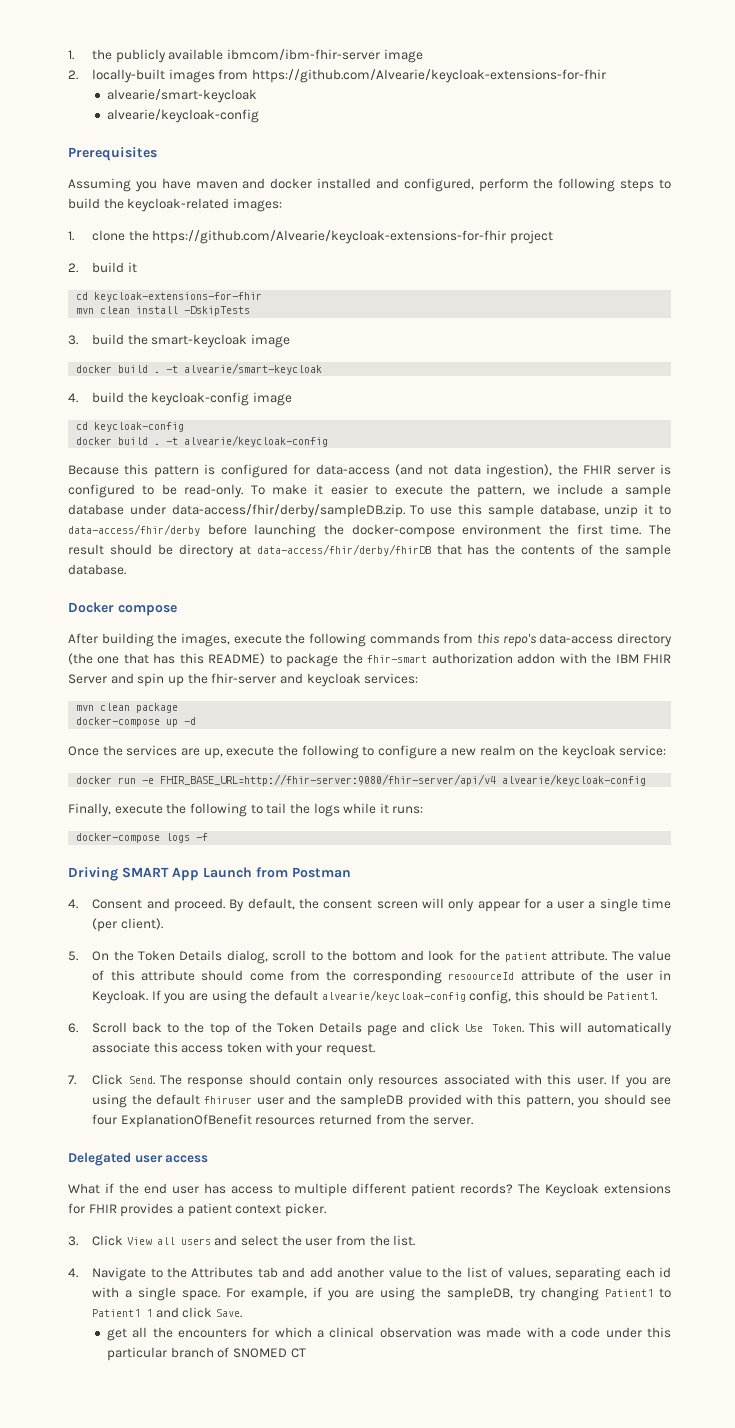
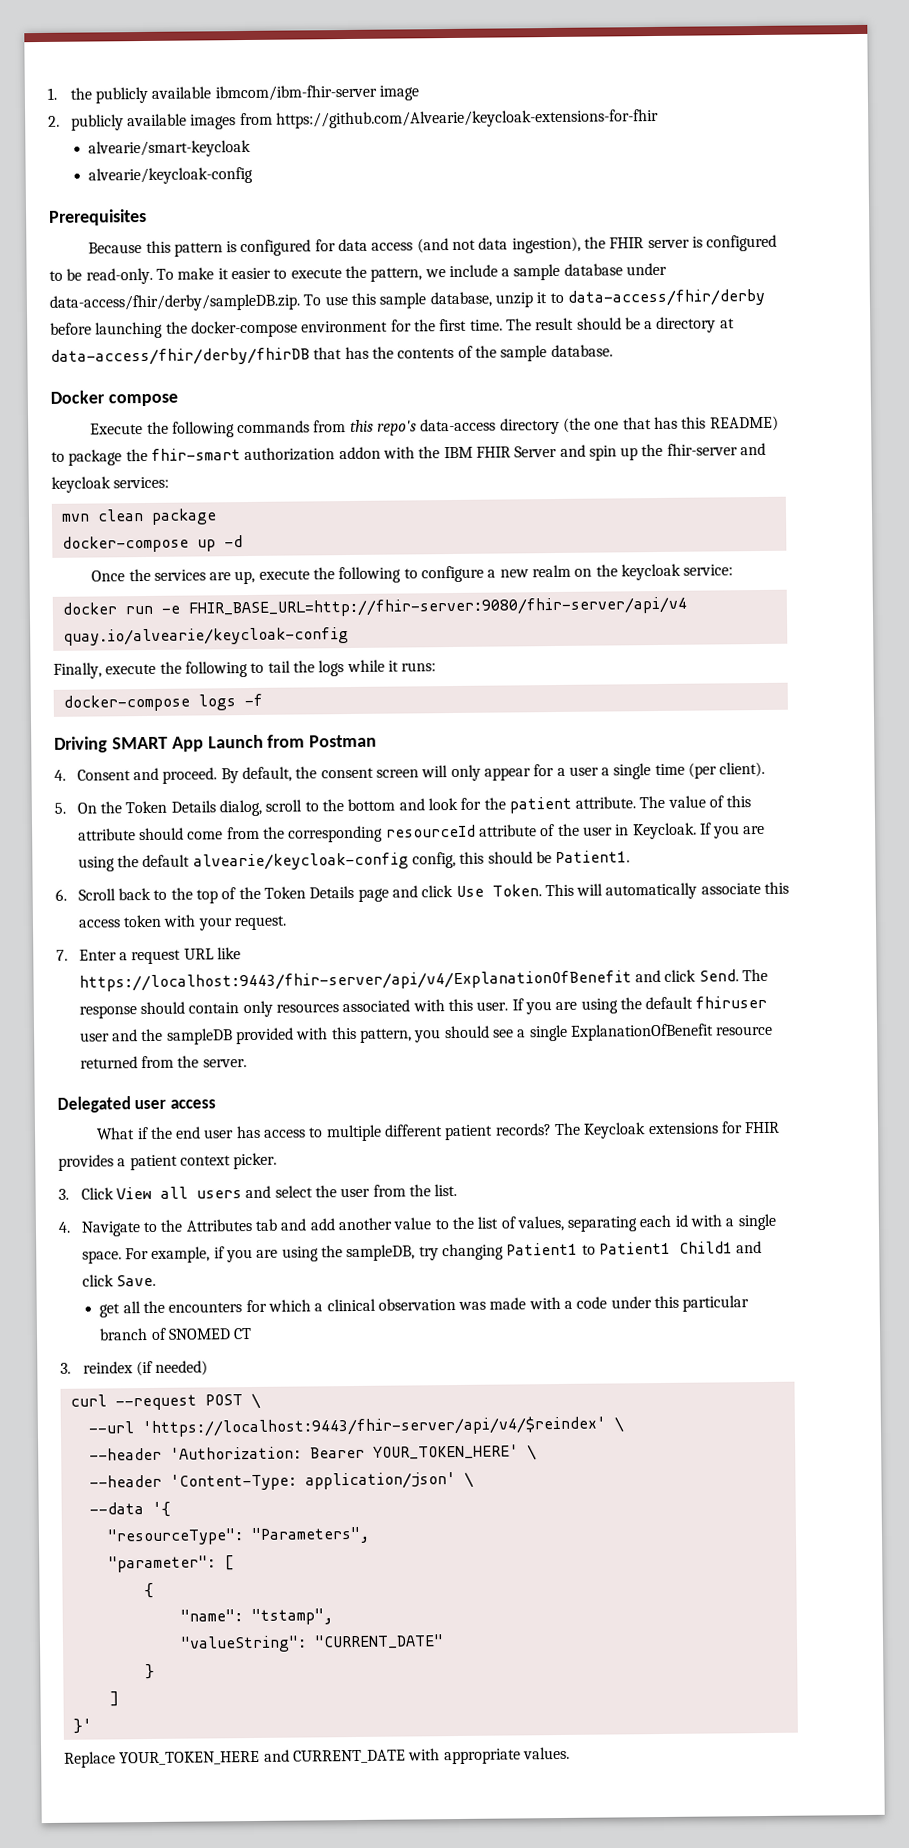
- 2. locally-built images from https://github.com/Alvearie/keycloak-extensions-for-fhir
+ 2. publicly available images from https://github.com/Alvearie/keycloak-extensions-for-fhir
- Assuming you have maven and docker installed and configured, perform the following steps to build the keycloak-related images:
- 1. clone the https://github.com/Alvearie/keycloak-extensions-for-fhir project
- 2. build it
- cd keycloak-extensions-for-fhir
- mvn clean install -DskipTests
- 3. build the smart-keycloak image
- docker build . -t alvearie/smart-keycloak
- 4. build the keycloak-config image
- cd keycloak-config
- docker build . -t alvearie/keycloak-config
- Because this pattern is configured for data-access (and not data ingestion), the FHIR server is configured to be read-only.
+ Because this pattern is configured for data access (and not data ingestion), the FHIR server is configured to be read-only.
- To make it easier to execute the pattern, we include a sample database under data-access/fhir/derby/sampleDB.zip. To use this sample database, unzip it to data-access/fhir/derby before launching the docker-compose environment the first time.
+ To make it easier to execute the pattern, we include a sample database under data-access/fhir/derby/sampleDB.zip. To use this sample database, unzip it to data-access/fhir/derby before launching the docker-compose environment for the first time.
- The result should be directory at data-access/fhir/derby/fhirDB that has the contents of the sample database.
+ The result should be a directory at data-access/fhir/derby/fhirDB that has the contents of the sample database.
- After building the images, execute the following commands from this repo's data-access directory (the one that has this README) to package the fhir-smart authorization addon with the IBM FHIR Server and spin up the fhir-server and keycloak services:
+ Execute the following commands from this repo's data-access directory (the one that has this README) to package the fhir-smart authorization addon with the IBM FHIR Server and spin up the fhir-server and keycloak services:
- docker run -e FHIR_BASE_URL=http://fhir-server:9080/fhir-server/api/v4 alvearie/keycloak-config
+ docker run -e FHIR_BASE_URL=http://fhir-server:9080/fhir-server/api/v4 quay.io/alvearie/keycloak-config
- The value of this attribute should come from the corresponding resoourceId attribute of the user in Keycloak.
+ The value of this attribute should come from the corresponding resourceId attribute of the user in Keycloak.
- 7. Click Send.
+ 7. Enter a request URL like https://localhost:9443/fhir-server/api/v4/ExplanationOfBenefit and click Send.
- If you are using the default fhiruser user and the sampleDB provided with this pattern, you should see four ExplanationOfBenefit resources returned from the server.
+ If you are using the default fhiruser user and the sampleDB provided with this pattern, you should see a single ExplanationOfBenefit resource returned from the server.
- For example, if you are using the sampleDB, try changing Patient1 to Patient1 1 and click Save.
+ For example, if you are using the sampleDB, try changing Patient1 to Patient1 Child1 and click Save.
+ 3. reindex (if needed)
+ curl --request POST \
+ --url 'https://localhost:9443/fhir-server/api/v4/$reindex' \
+ --header 'Authorization: Bearer YOUR_TOKEN_HERE' \
+ --header 'Content-Type: application/json' \
+ --data '{
+ "resourceType": "Parameters",
+ "parameter": [
+ {
+ "name": "tstamp",
+ "valueString": "CURRENT_DATE"
+ }
+ ]
+ }'
+ Replace YOUR_TOKEN_HERE and CURRENT_DATE with appropriate values.

